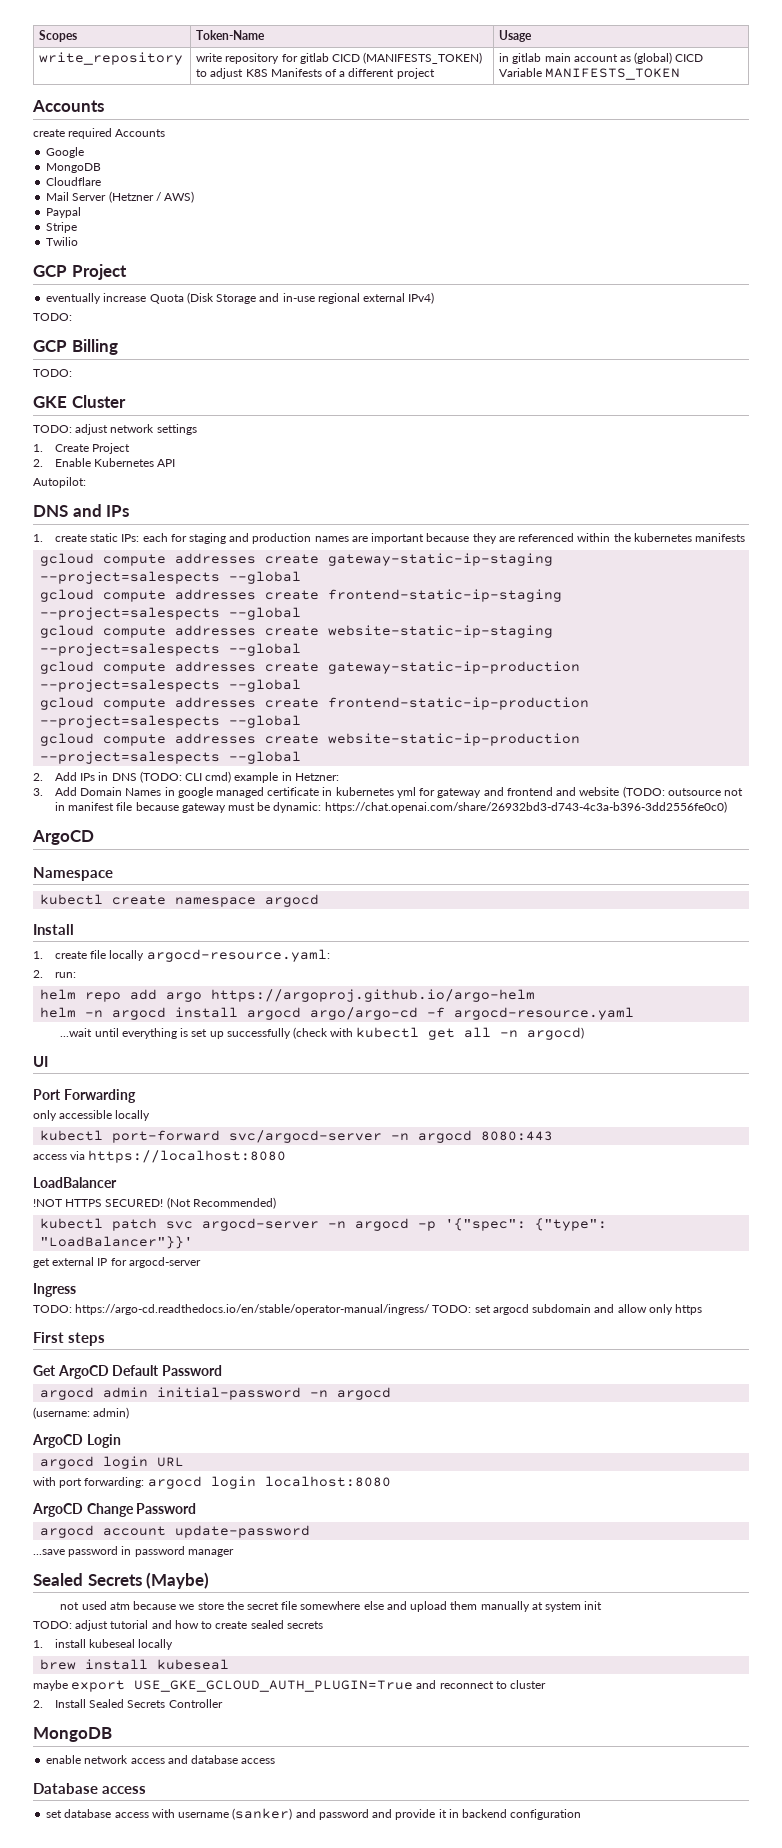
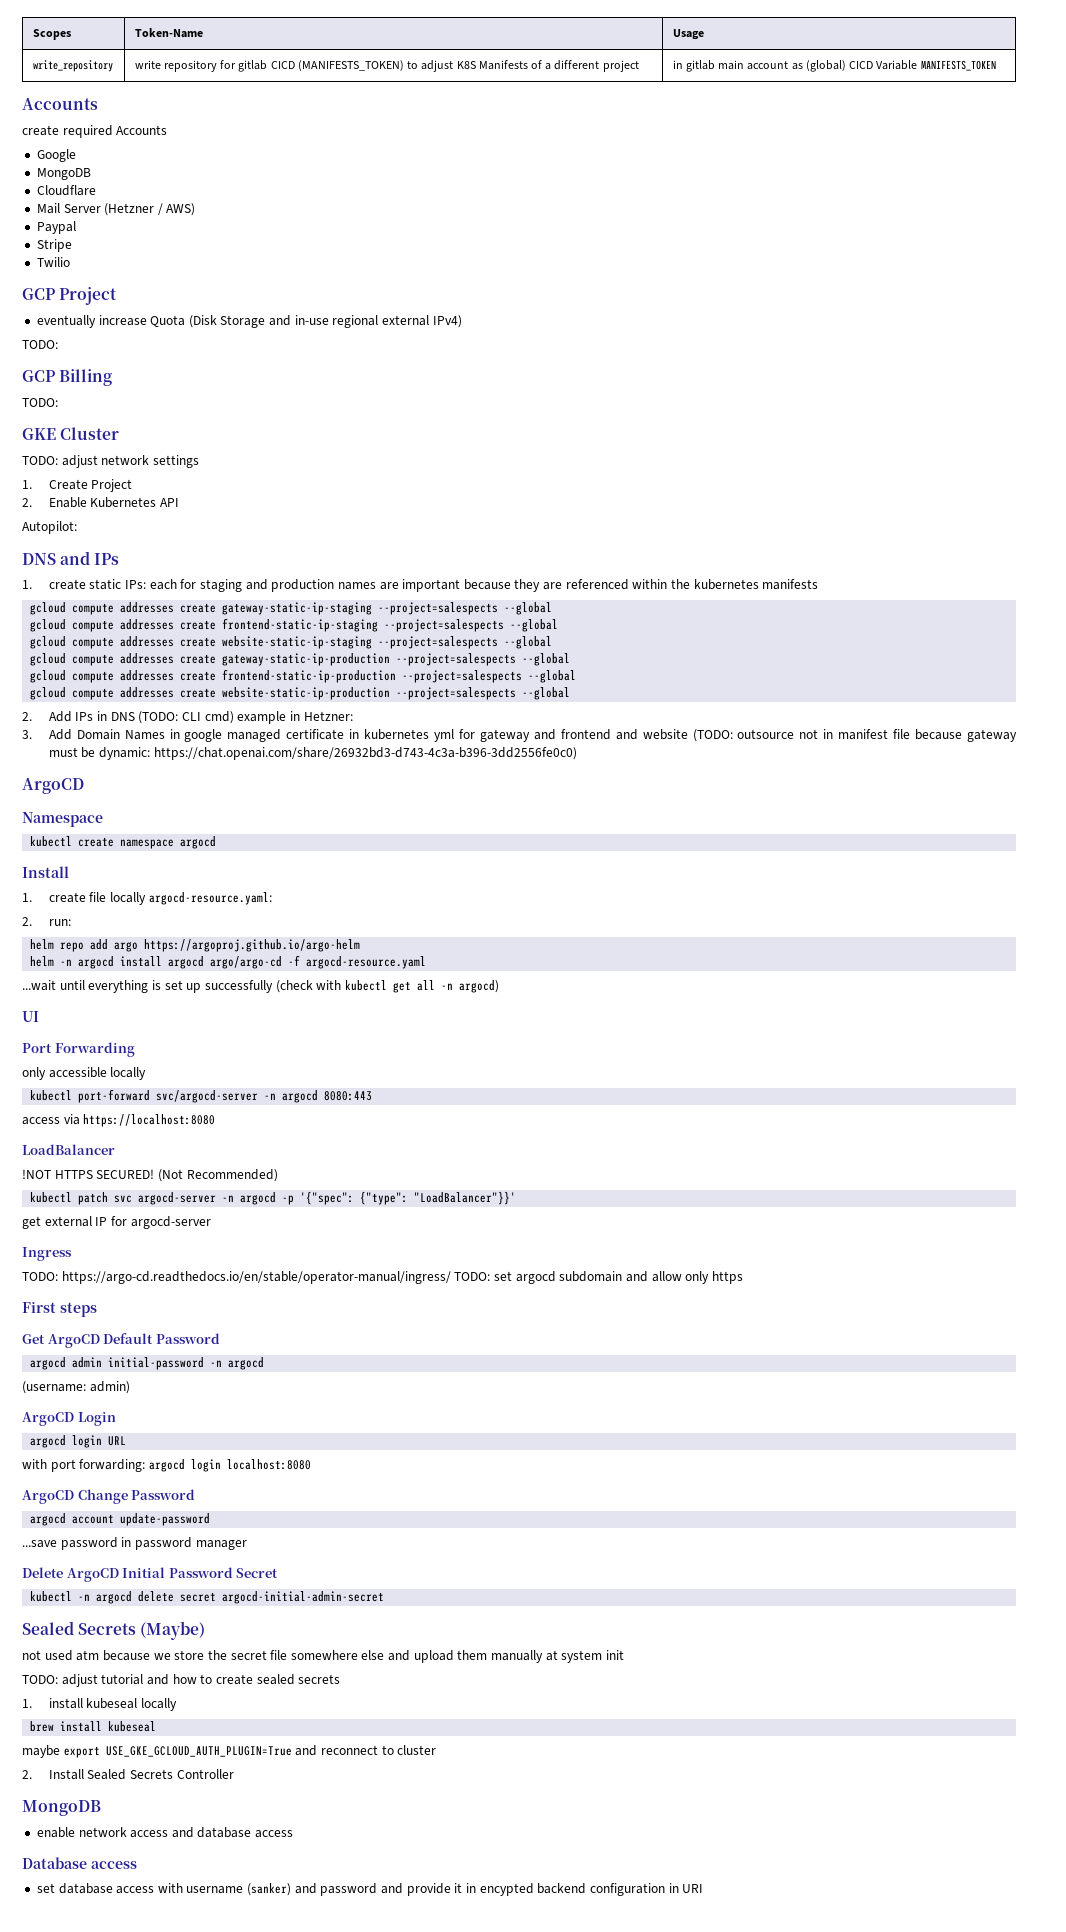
+ Delete ArgoCD Initial Password Secret
+ kubectl -n argocd delete secret argocd-initial-admin-secret
- set database access with username (sanker) and password and provide it in backend configuration
+ set database access with username (sanker) and password and provide it in encypted backend configuration in URI

